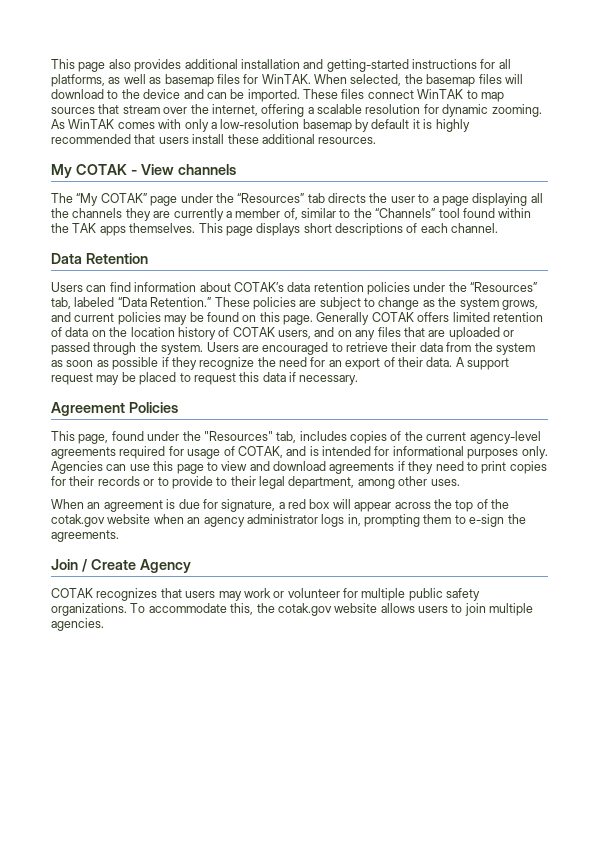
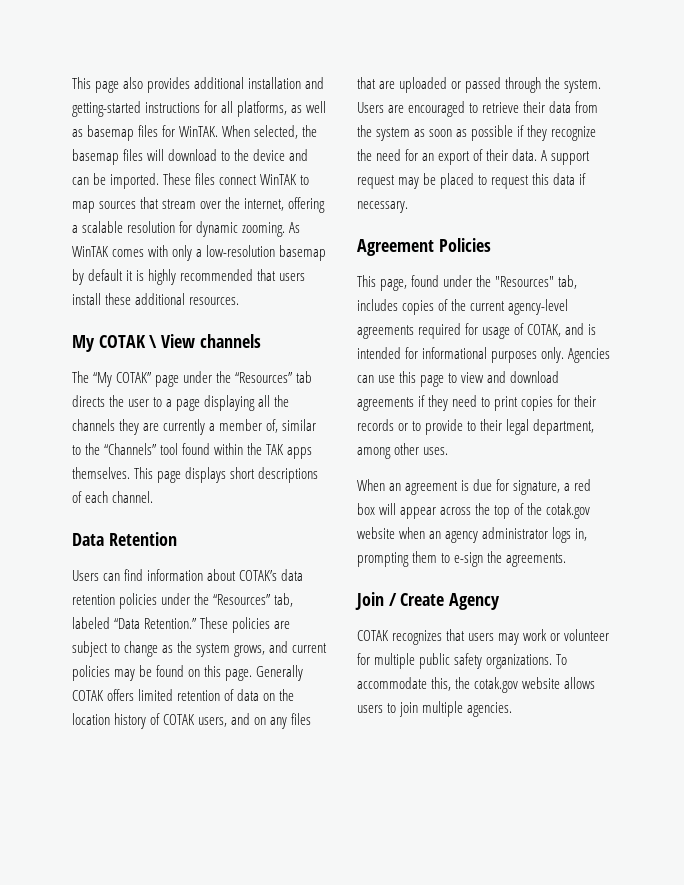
- My COTAK - View channels
+ My COTAK \ View channels

